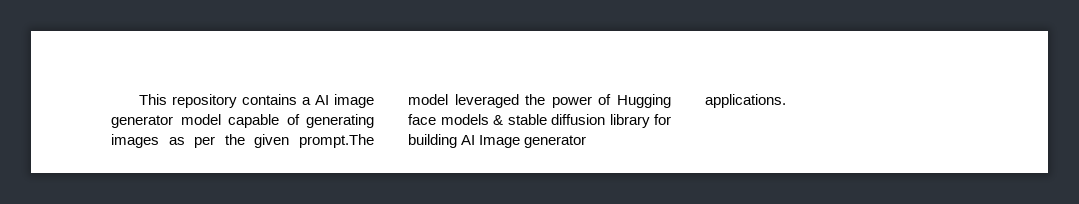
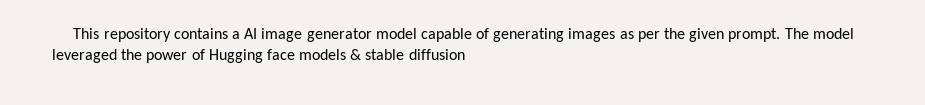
- This repository contains a AI image generator model capable of generating images as per the given prompt.The model leveraged the power of Hugging face models & stable diffusion library for building AI Image generator applications.
+ This repository contains a AI image generator model capable of generating images as per the given prompt. The model leveraged the power of Hugging face models & stable diffusion

